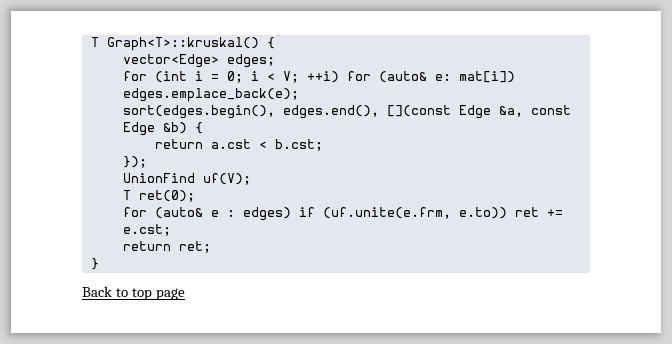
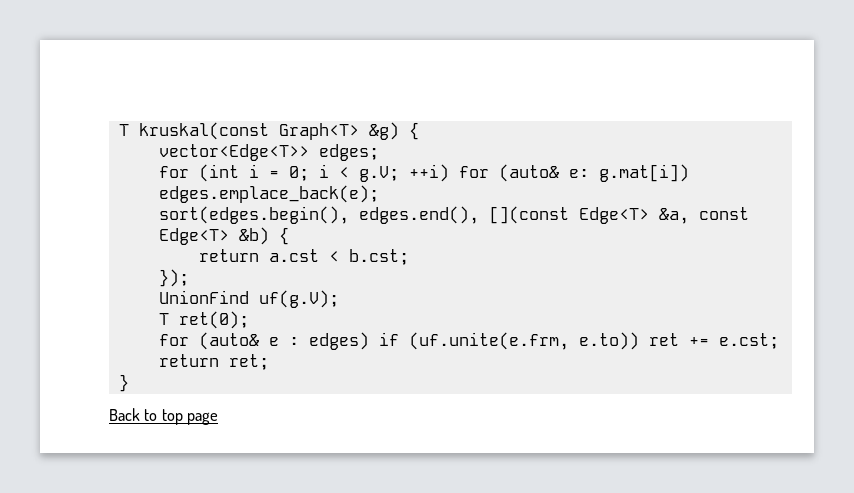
- T Graph<T>::kruskal() {
- vector<Edge> edges;
+ T kruskal(const Graph<T> &g) {
+ vector<Edge<T>> edges;
- for (int i = 0; i < V; ++i) for (auto& e: mat[i]) edges.emplace_back(e);
+ for (int i = 0; i < g.V; ++i) for (auto& e: g.mat[i]) edges.emplace_back(e);
- sort(edges.begin(), edges.end(), [](const Edge &a, const Edge &b) {
+ sort(edges.begin(), edges.end(), [](const Edge<T> &a, const Edge<T> &b) {
- UnionFind uf(V);
+ UnionFind uf(g.V);

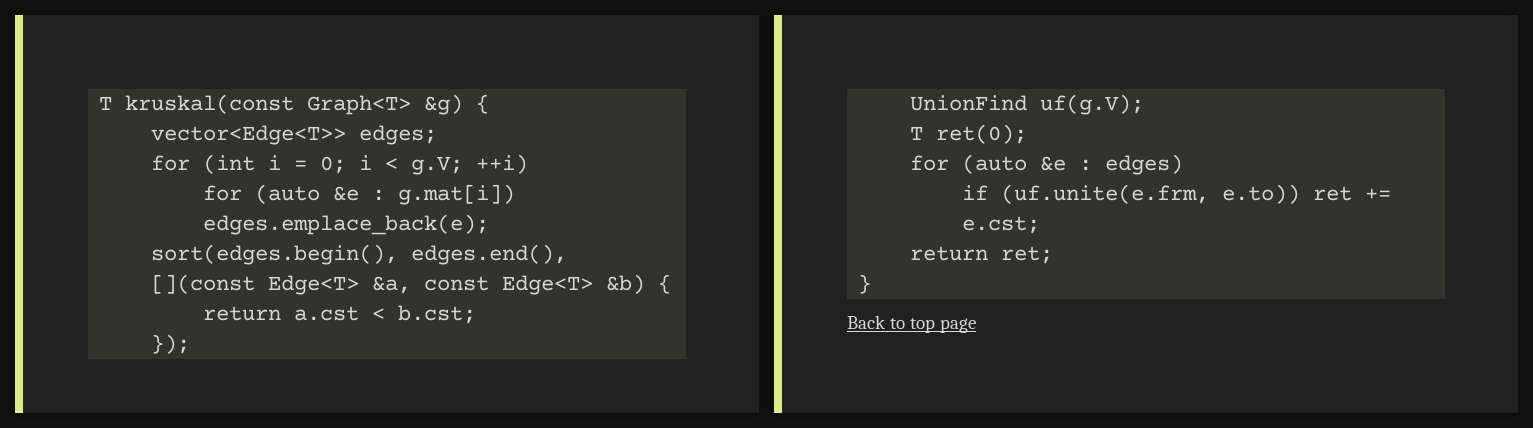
- for (int i = 0; i < g.V; ++i) for (auto& e: g.mat[i]) edges.emplace_back(e);
+ for (int i = 0; i < g.V; ++i)
+ for (auto &e : g.mat[i]) edges.emplace_back(e);
- for (auto& e : edges) if (uf.unite(e.frm, e.to)) ret += e.cst;
+ for (auto &e : edges)
+ if (uf.unite(e.frm, e.to)) ret += e.cst;

